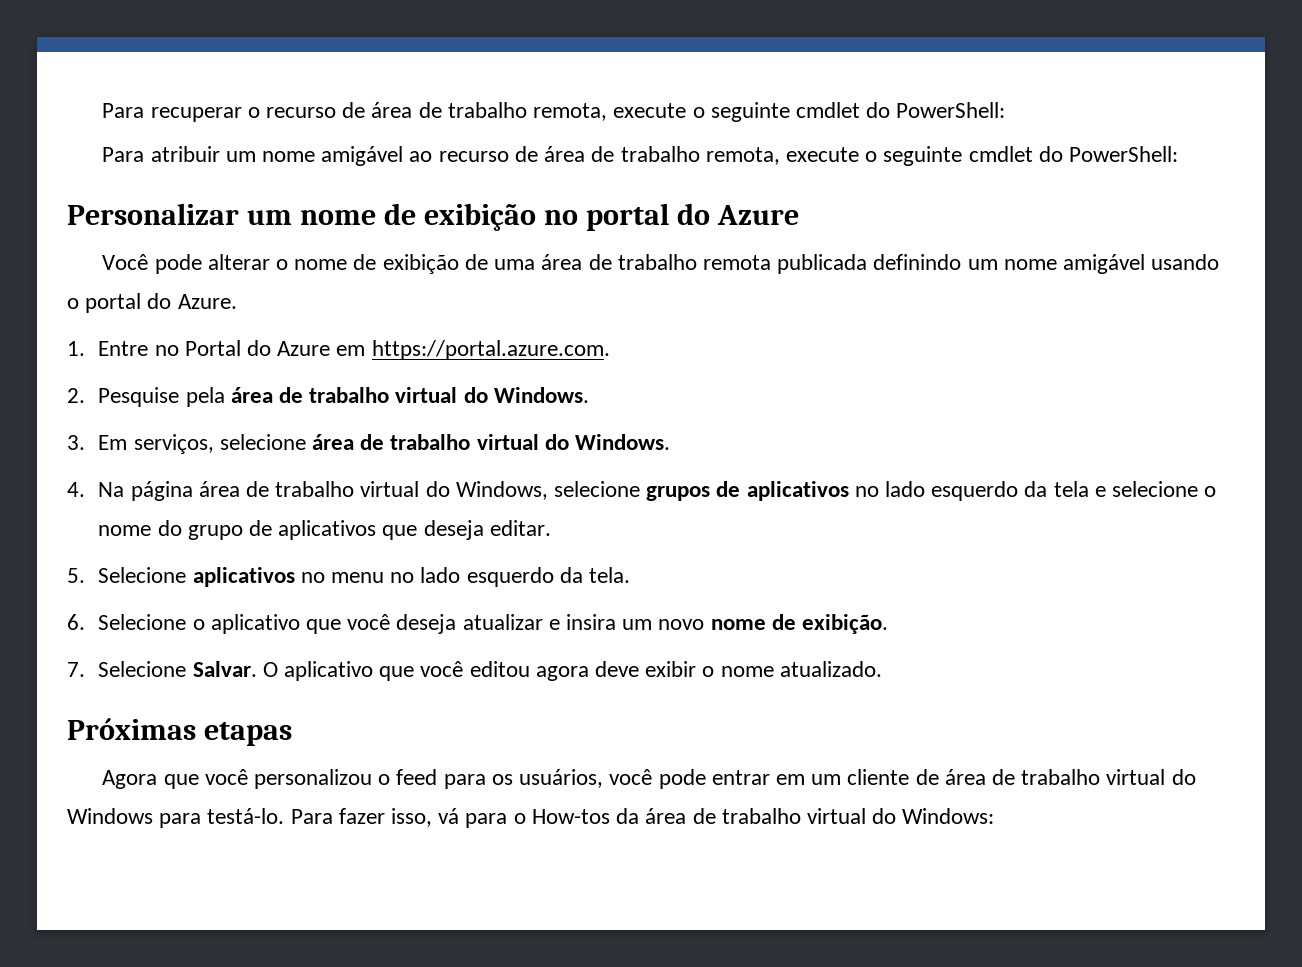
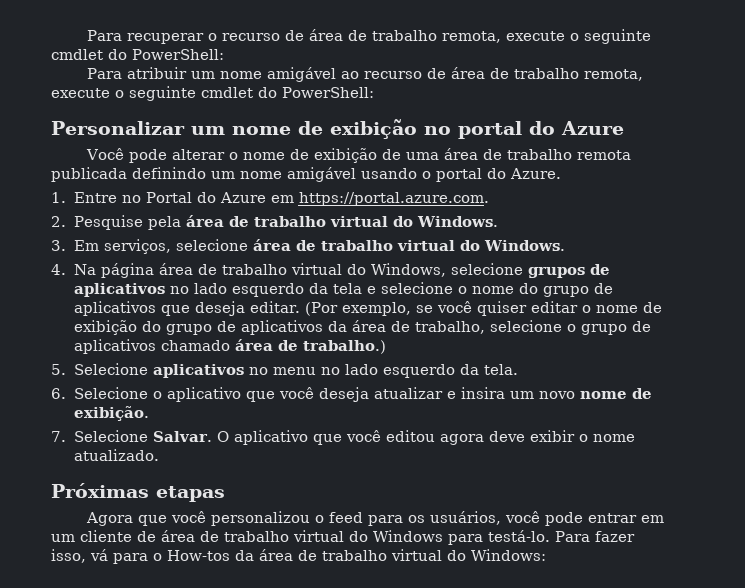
+ (Por exemplo, se você quiser editar o nome de exibição do grupo de aplicativos da área de trabalho, selecione o grupo de aplicativos chamado área de trabalho.)

